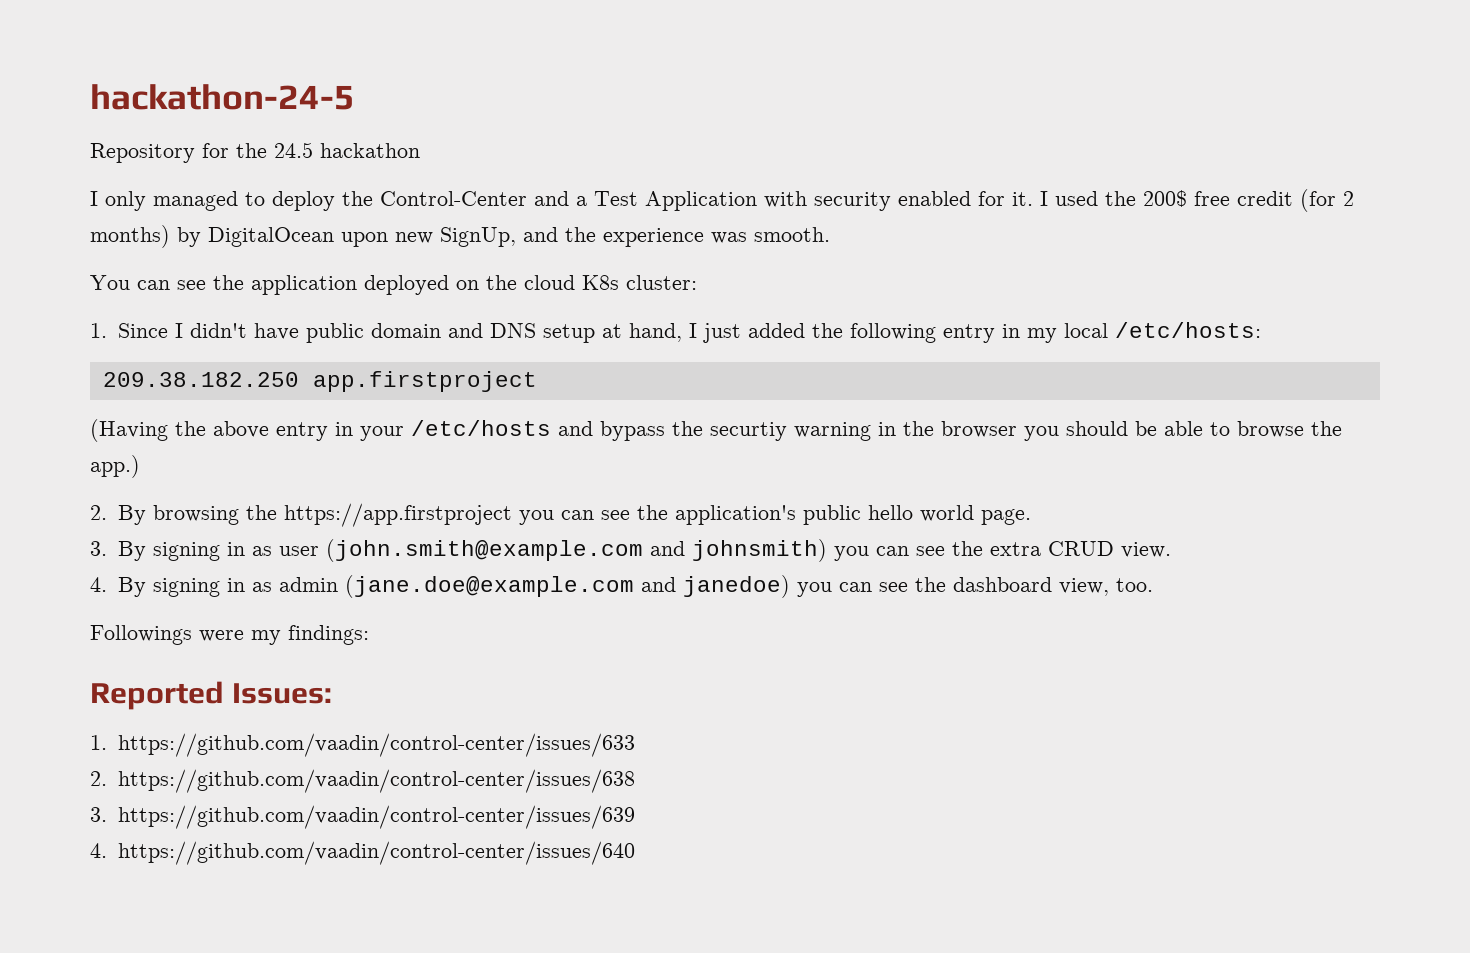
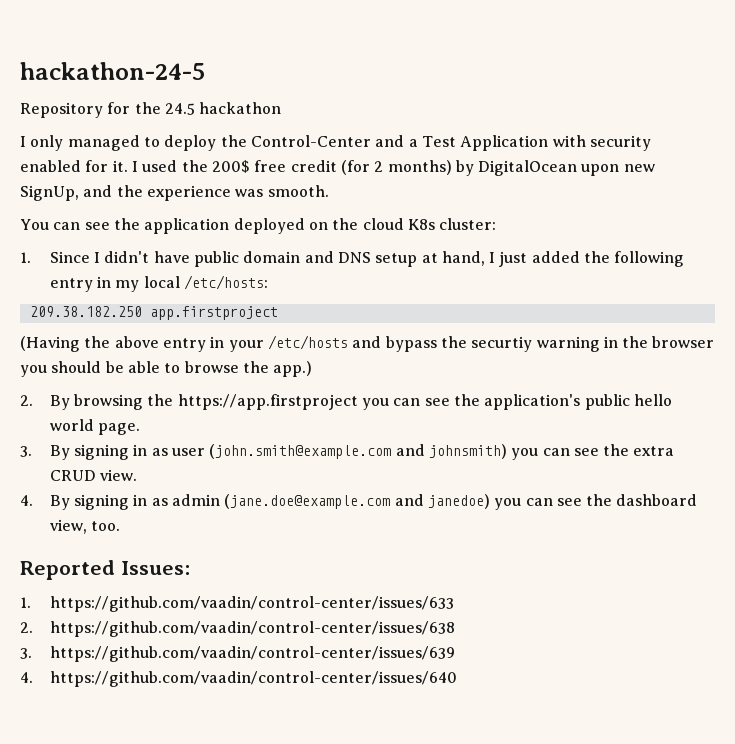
- Followings were my findings:

